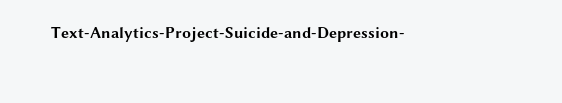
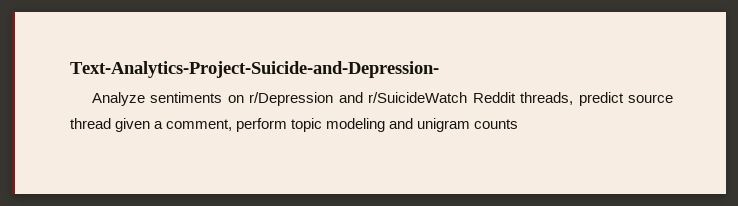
+ Analyze sentiments on r/Depression and r/SuicideWatch Reddit threads, predict source thread given a comment, perform topic modeling and unigram counts

